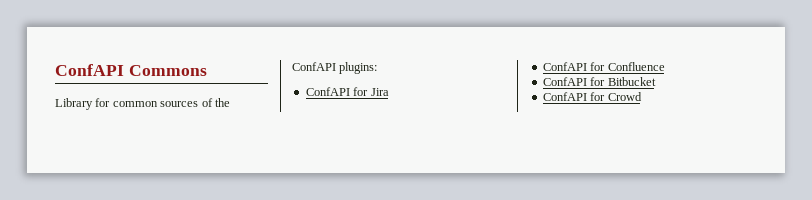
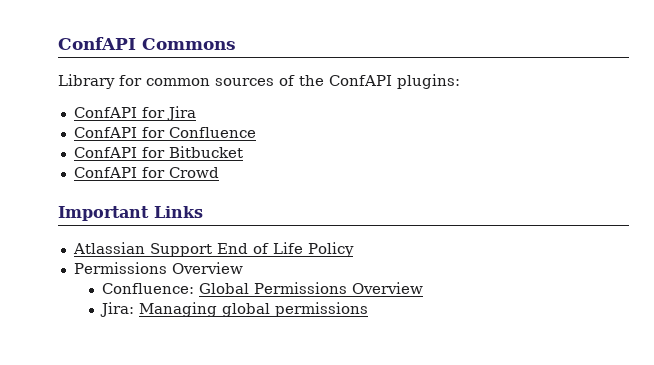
+ Important Links
+ Atlassian Support End of Life Policy
+ Permissions Overview
+ Confluence: Global Permissions Overview
+ Jira: Managing global permissions

